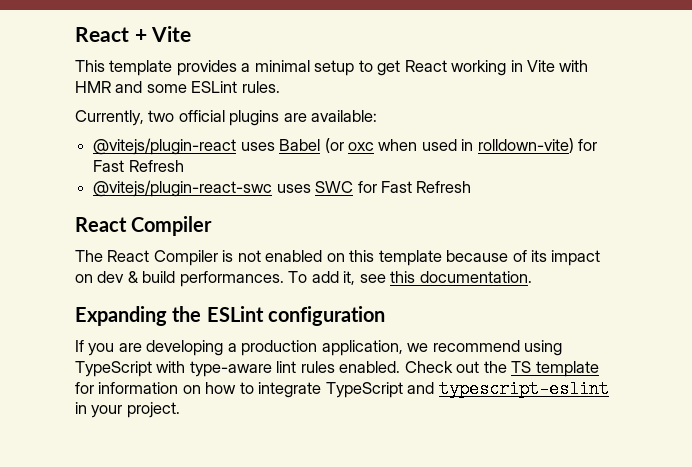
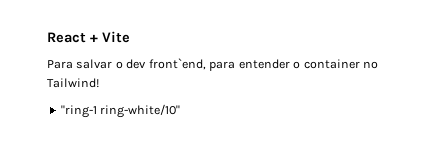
- This template provides a minimal setup to get React working in Vite with HMR and some ESLint rules.
- Currently, two official plugins are available:
- @vitejs/plugin-react uses Babel (or oxc when used in rolldown-vite) for Fast Refresh
- @vitejs/plugin-react-swc uses SWC for Fast Refresh
- React Compiler
- The React Compiler is not enabled on this template because of its impact on dev & build performances. To add it, see this documentation.
- Expanding the ESLint configuration
- If you are developing a production application, we recommend using TypeScript with type-aware lint rules enabled. Check out the TS template for information on how to integrate TypeScript and typescript-eslint in your project.
+ Para salvar o dev front`end, para entender o container no Tailwind!
+ "ring-1 ring-white/10"

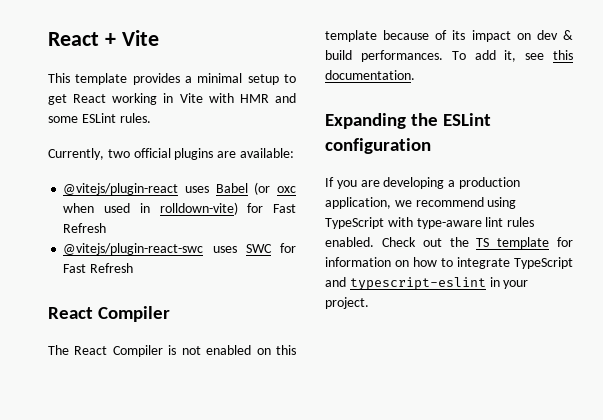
- Para salvar o dev front`end, para entender o container no Tailwind!
- "ring-1 ring-white/10"
+ This template provides a minimal setup to get React working in Vite with HMR and some ESLint rules.
+ Currently, two official plugins are available:
+ @vitejs/plugin-react uses Babel (or oxc when used in rolldown-vite) for Fast Refresh
+ @vitejs/plugin-react-swc uses SWC for Fast Refresh
+ React Compiler
+ The React Compiler is not enabled on this template because of its impact on dev & build performances. To add it, see this documentation.
+ Expanding the ESLint configuration
+ If you are developing a production application, we recommend using TypeScript with type-aware lint rules enabled. Check out the TS template for information on how to integrate TypeScript and typescript-eslint in your project.

